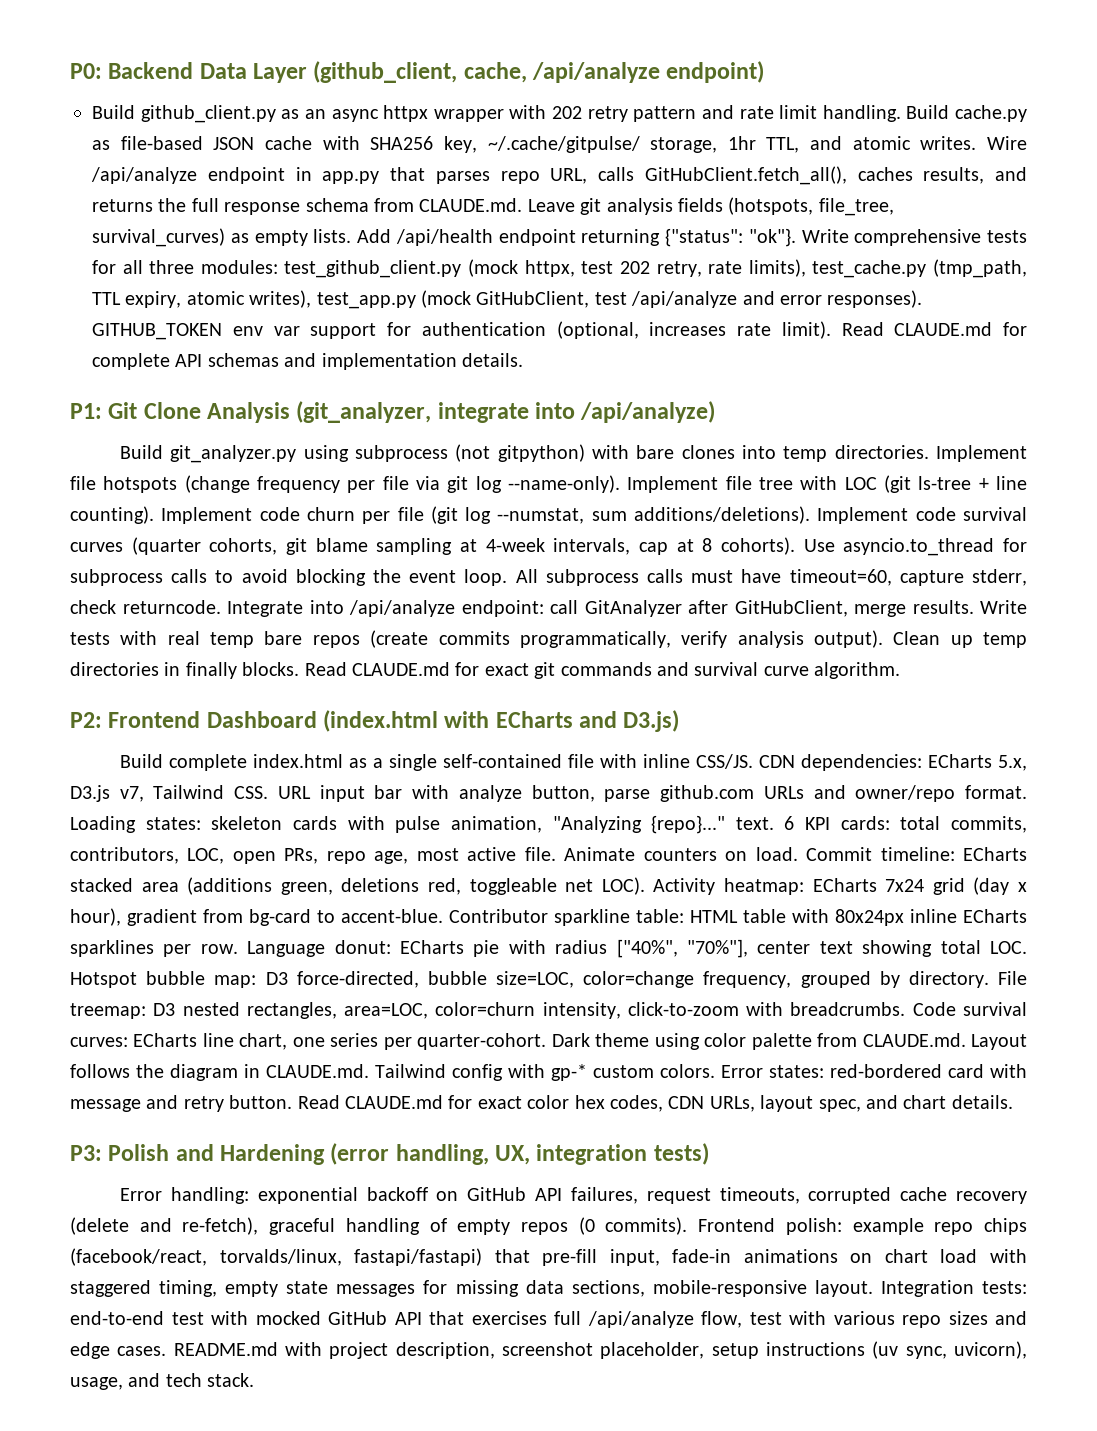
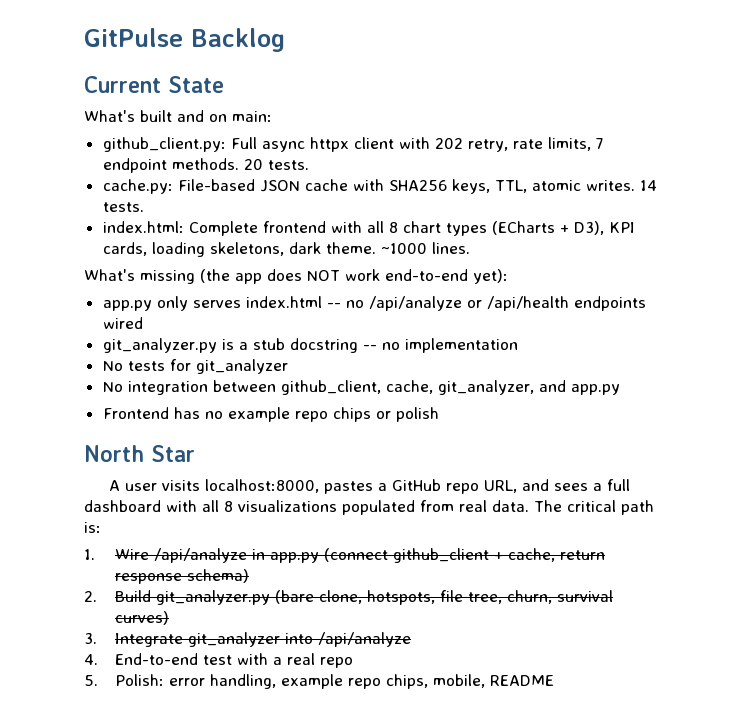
- P0: Backend Data Layer (github_client, cache, /api/analyze endpoint)
- Build github_client.py as an async httpx wrapper with 202 retry pattern and rate limit handling. Build cache.py as file-based JSON cache with SHA256 key, ~/.cache/gitpulse/ storage, 1hr TTL, and atomic writes. Wire /api/analyze endpoint in app.py that parses repo URL, calls GitHubClient.fetch_all(), caches results, and returns the full response schema from CLAUDE.md. Leave git analysis fields (hotspots, file_tree, survival_curves) as empty lists. Add /api/health endpoint returning {"status": "ok"}. Write comprehensive tests for all three modules: test_github_client.py (mock httpx, test 202 retry, rate limits), test_cache.py (tmp_path, TTL expiry, atomic writes), test_app.py (mock GitHubClient, test /api/analyze and error responses). GITHUB_TOKEN env var support for authentication (optional, increases rate limit). Read CLAUDE.md for complete API schemas and implementation details.
- P1: Git Clone Analysis (git_analyzer, integrate into /api/analyze)
- Build git_analyzer.py using subprocess (not gitpython) with bare clones into temp directories. Implement file hotspots (change frequency per file via git log --name-only). Implement file tree with LOC (git ls-tree + line counting). Implement code churn per file (git log --numstat, sum additions/deletions). Implement code survival curves (quarter cohorts, git blame sampling at 4-week intervals, cap at 8 cohorts). Use asyncio.to_thread for subprocess calls to avoid blocking the event loop. All subprocess calls must have timeout=60, capture stderr, check returncode. Integrate into /api/analyze endpoint: call GitAnalyzer after GitHubClient, merge results. Write tests with real temp bare repos (create commits programmatically, verify analysis output). Clean up temp directories in finally blocks. Read CLAUDE.md for exact git commands and survival curve algorithm.
- P2: Frontend Dashboard (index.html with ECharts and D3.js)
- Build complete index.html as a single self-contained file with inline CSS/JS. CDN dependencies: ECharts 5.x, D3.js v7, Tailwind CSS. URL input bar with analyze button, parse github.com URLs and owner/repo format. Loading states: skeleton cards with pulse animation, "Analyzing {repo}..." text. 6 KPI cards: total commits, contributors, LOC, open PRs, repo age, most active file. Animate counters on load. Commit timeline: ECharts stacked area (additions green, deletions red, toggleable net LOC). Activity heatmap: ECharts 7x24 grid (day x hour), gradient from bg-card to accent-blue. Contributor sparkline table: HTML table with 80x24px inline ECharts sparklines per row. Language donut: ECharts pie with radius ["40%", "70%"], center text showing total LOC. Hotspot bubble map: D3 force-directed, bubble size=LOC, color=change frequency, grouped by directory. File treemap: D3 nested rectangles, area=LOC, color=churn intensity, click-to-zoom with breadcrumbs. Code survival curves: ECharts line chart, one series per quarter-cohort. Dark theme using color palette from CLAUDE.md. Layout follows the diagram in CLAUDE.md. Tailwind config with gp-* custom colors. Error states: red-bordered card with message and retry button. Read CLAUDE.md for exact color hex codes, CDN URLs, layout spec, and chart details.
- P3: Polish and Hardening (error handling, UX, integration tests)
- Error handling: exponential backoff on GitHub API failures, request timeouts, corrupted cache recovery (delete and re-fetch), graceful handling of empty repos (0 commits). Frontend polish: example repo chips (facebook/react, torvalds/linux, fastapi/fastapi) that pre-fill input, fade-in animations on chart load with staggered timing, empty state messages for missing data sections, mobile-responsive layout. Integration tests: end-to-end test with mocked GitHub API that exercises full /api/analyze flow, test with various repo sizes and edge cases. README.md with project description, screenshot placeholder, setup instructions (uv sync, uvicorn), usage, and tech stack.
+ GitPulse Backlog
+ Current State
+ What's built and on main:
+ github_client.py: Full async httpx client with 202 retry, rate limits, 7 endpoint methods. 20 tests.
+ cache.py: File-based JSON cache with SHA256 keys, TTL, atomic writes. 14 tests.
+ index.html: Complete frontend with all 8 chart types (ECharts + D3), KPI cards, loading skeletons, dark theme. ~1000 lines.
+ What's missing (the app does NOT work end-to-end yet):
+ app.py only serves index.html -- no /api/analyze or /api/health endpoints wired
+ git_analyzer.py is a stub docstring -- no implementation
+ No tests for git_analyzer
+ No integration between github_client, cache, git_analyzer, and app.py
+ Frontend has no example repo chips or polish
+ North Star
+ A user visits localhost:8000, pastes a GitHub repo URL, and sees a full dashboard with all 8 visualizations populated from real data. The critical path is:
+ 1. Wire /api/analyze in app.py (connect github_client + cache, return response schema)
+ 2. Build git_analyzer.py (bare clone, hotspots, file tree, churn, survival curves)
+ 3. Integrate git_analyzer into /api/analyze
+ 4. End-to-end test with a real repo
+ 5. Polish: error handling, example repo chips, mobile, README

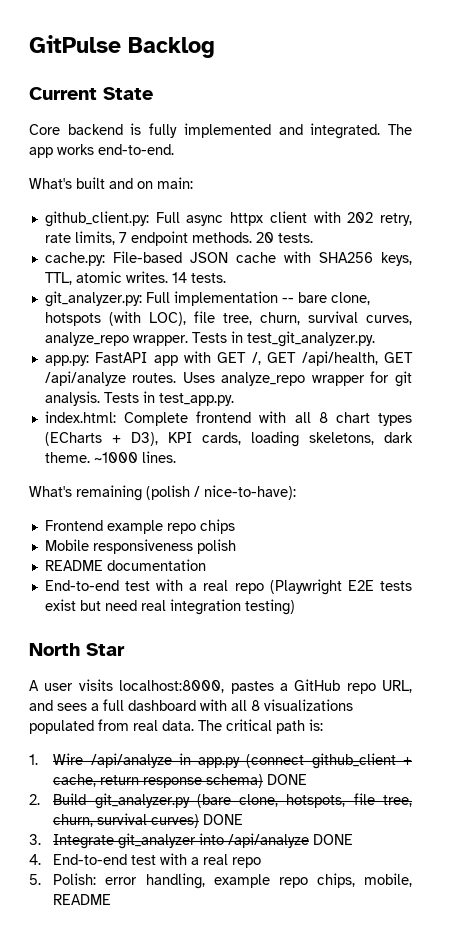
+ Core backend is fully implemented and integrated. The app works end-to-end.
+ git_analyzer.py: Full implementation -- bare clone, hotspots (with LOC), file tree, churn, survival curves, analyze_repo wrapper. Tests in test_git_analyzer.py.
+ app.py: FastAPI app with GET /, GET /api/health, GET /api/analyze routes. Uses analyze_repo wrapper for git analysis. Tests in test_app.py.
- What's missing (the app does NOT work end-to-end yet):
- app.py only serves index.html -- no /api/analyze or /api/health endpoints wired
- git_analyzer.py is a stub docstring -- no implementation
- No tests for git_analyzer
- No integration between github_client, cache, git_analyzer, and app.py
+ What's remaining (polish / nice-to-have):
- Frontend has no example repo chips or polish
+ Frontend example repo chips
+ Mobile responsiveness polish
+ README documentation
+ End-to-end test with a real repo (Playwright E2E tests exist but need real integration testing)
- 1. Wire /api/analyze in app.py (connect github_client + cache, return response schema)
+ 1. Wire /api/analyze in app.py (connect github_client + cache, return response schema) DONE
- 2. Build git_analyzer.py (bare clone, hotspots, file tree, churn, survival curves)
+ 2. Build git_analyzer.py (bare clone, hotspots, file tree, churn, survival curves) DONE
- 3. Integrate git_analyzer into /api/analyze
+ 3. Integrate git_analyzer into /api/analyze DONE

